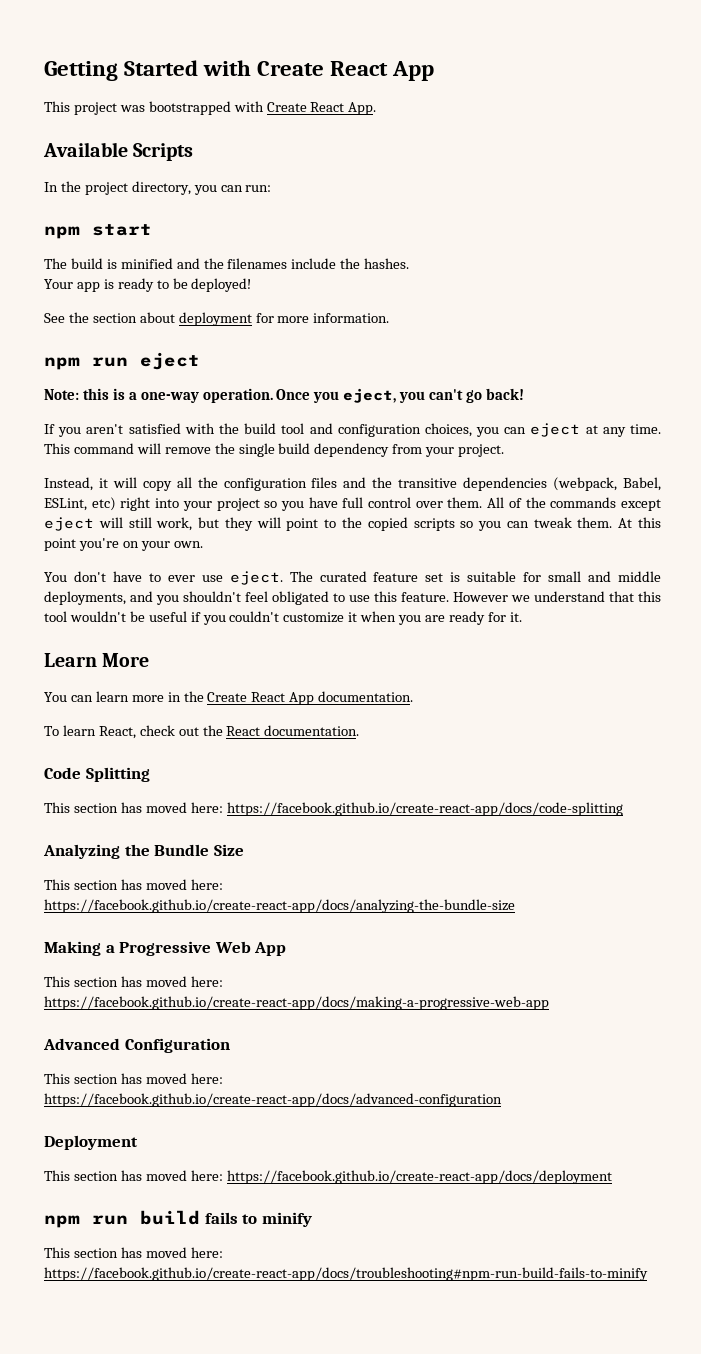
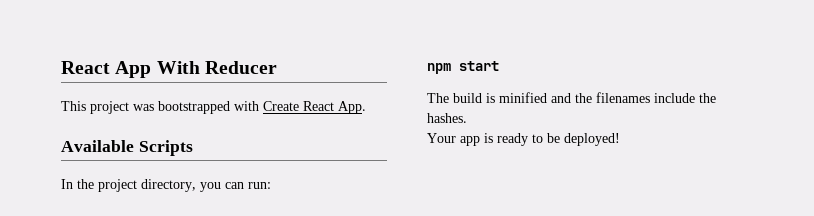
- Getting Started with Create React App
+ React App With Reducer
- See the section about deployment for more information.
- npm run eject
- Note: this is a one-way operation. Once you eject, you can't go back!
- If you aren't satisfied with the build tool and configuration choices, you can eject at any time. This command will remove the single build dependency from your project.
- Instead, it will copy all the configuration files and the transitive dependencies (webpack, Babel, ESLint, etc) right into your project so you have full control over them. All of the commands except eject will still work, but they will point to the copied scripts so you can tweak them. At this point you're on your own.
- You don't have to ever use eject. The curated feature set is suitable for small and middle deployments, and you shouldn't feel obligated to use this feature. However we understand that this tool wouldn't be useful if you couldn't customize it when you are ready for it.
- Learn More
- You can learn more in the Create React App documentation.
- To learn React, check out the React documentation.
- Code Splitting
- This section has moved here: https://facebook.github.io/create-react-app/docs/code-splitting
- Analyzing the Bundle Size
- This section has moved here: https://facebook.github.io/create-react-app/docs/analyzing-the-bundle-size
- Making a Progressive Web App
- This section has moved here: https://facebook.github.io/create-react-app/docs/making-a-progressive-web-app
- Advanced Configuration
- This section has moved here: https://facebook.github.io/create-react-app/docs/advanced-configuration
- Deployment
- This section has moved here: https://facebook.github.io/create-react-app/docs/deployment
- npm run build fails to minify
- This section has moved here: https://facebook.github.io/create-react-app/docs/troubleshooting#npm-run-build-fails-to-minify

